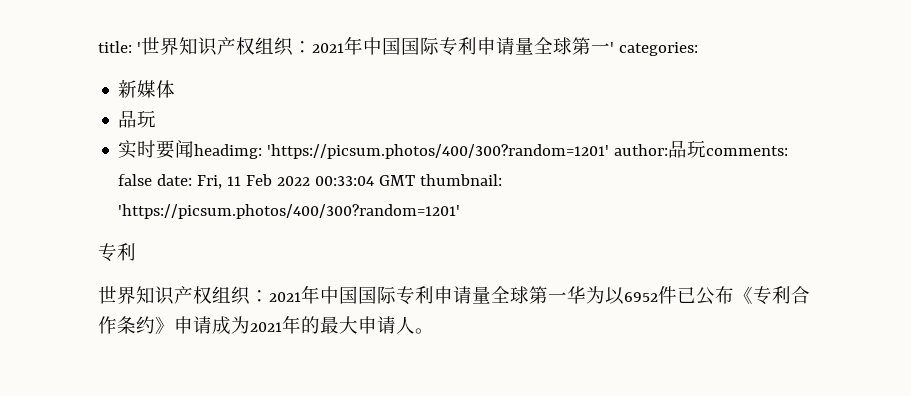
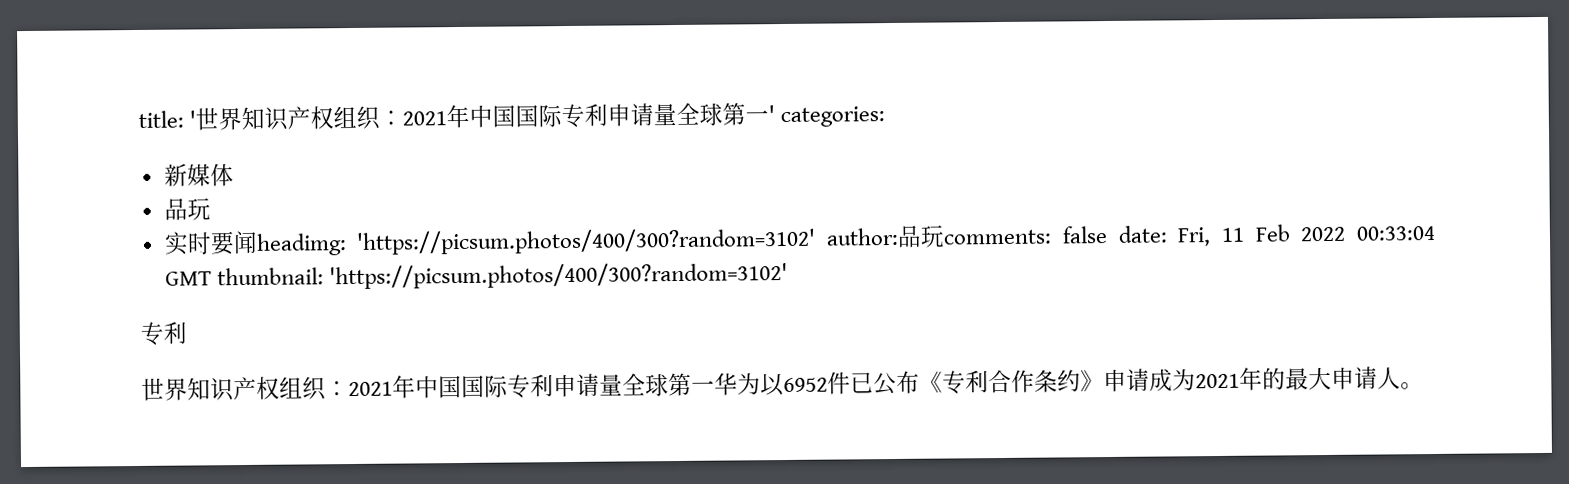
- 实时要闻headimg: 'https://picsum.photos/400/300?random=1201' author:品玩comments: false date: Fri, 11 Feb 2022 00:33:04 GMT thumbnail: 'https://picsum.photos/400/300?random=1201'
+ 实时要闻headimg: 'https://picsum.photos/400/300?random=3102' author:品玩comments: false date: Fri, 11 Feb 2022 00:33:04 GMT thumbnail: 'https://picsum.photos/400/300?random=3102'

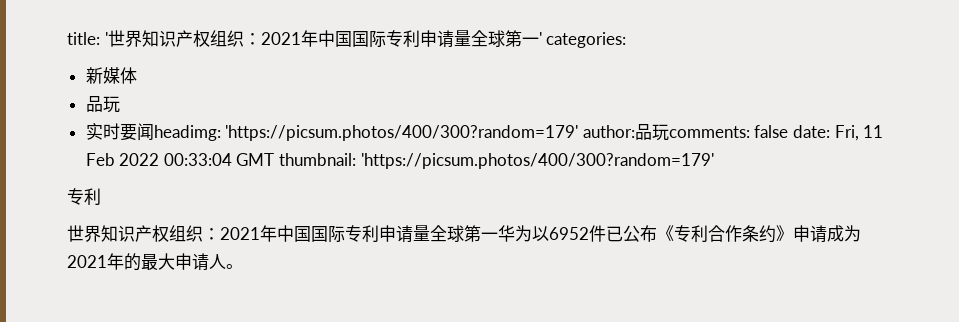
- 实时要闻headimg: 'https://picsum.photos/400/300?random=3102' author:品玩comments: false date: Fri, 11 Feb 2022 00:33:04 GMT thumbnail: 'https://picsum.photos/400/300?random=3102'
+ 实时要闻headimg: 'https://picsum.photos/400/300?random=179' author:品玩comments: false date: Fri, 11 Feb 2022 00:33:04 GMT thumbnail: 'https://picsum.photos/400/300?random=179'

